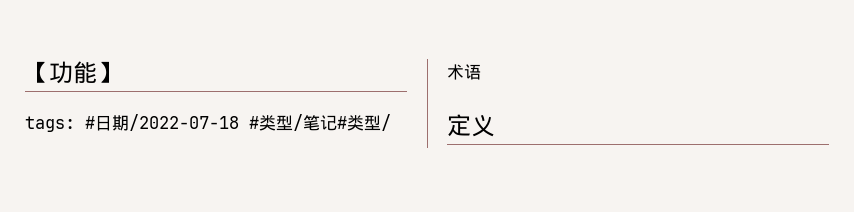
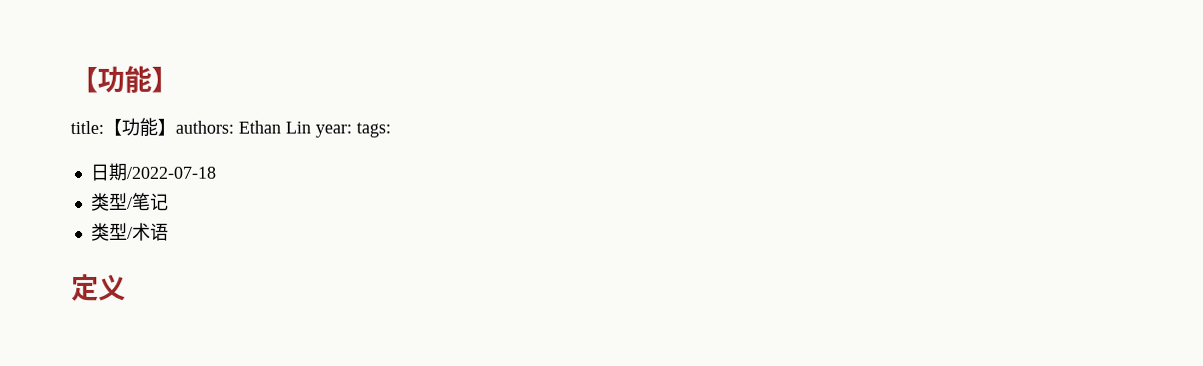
- tags: #日期/2022-07-18 #类型/笔记#类型/术语
+ title:【功能】authors: Ethan Lin year: tags:
+ 日期/2022-07-18
+ 类型/笔记
+ 类型/术语

